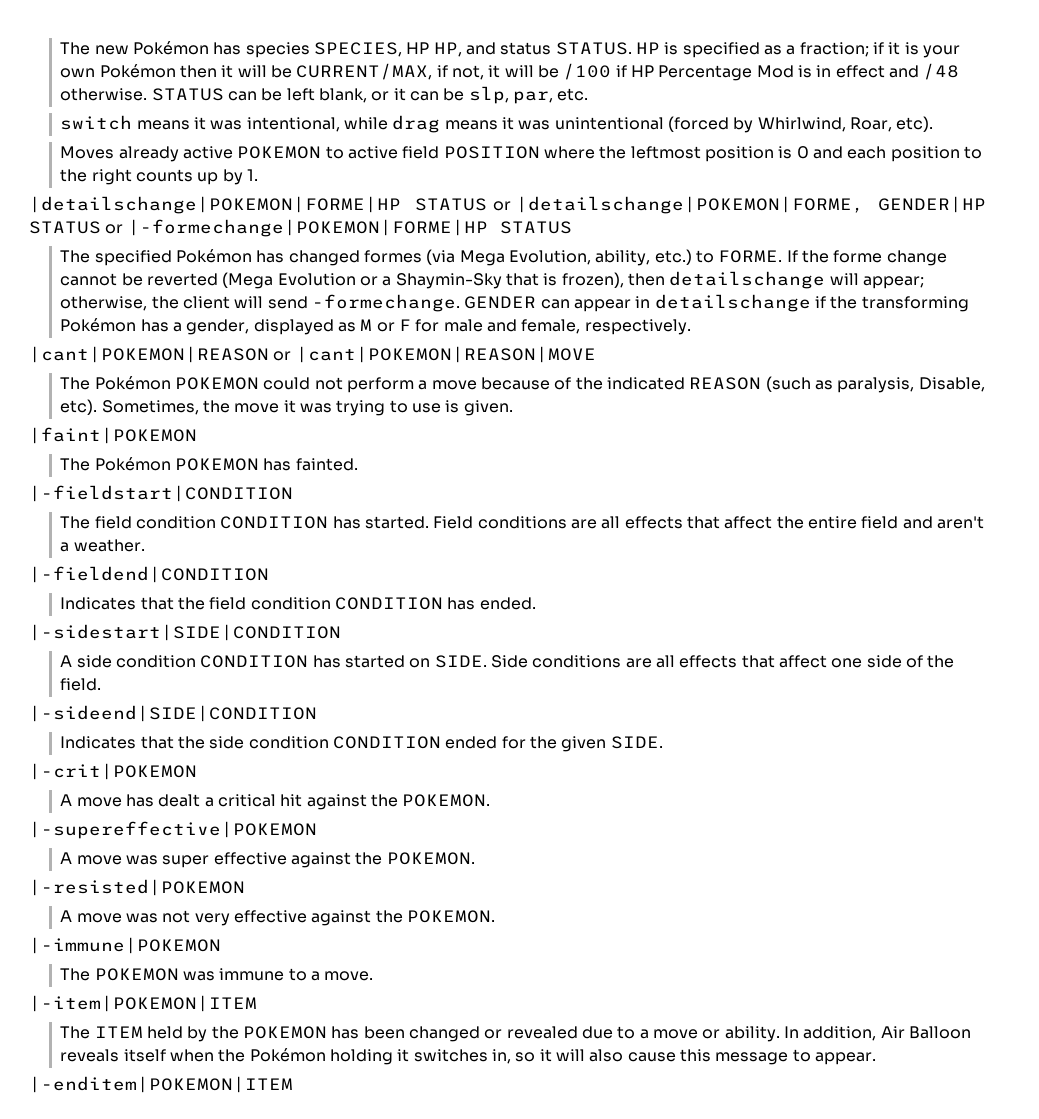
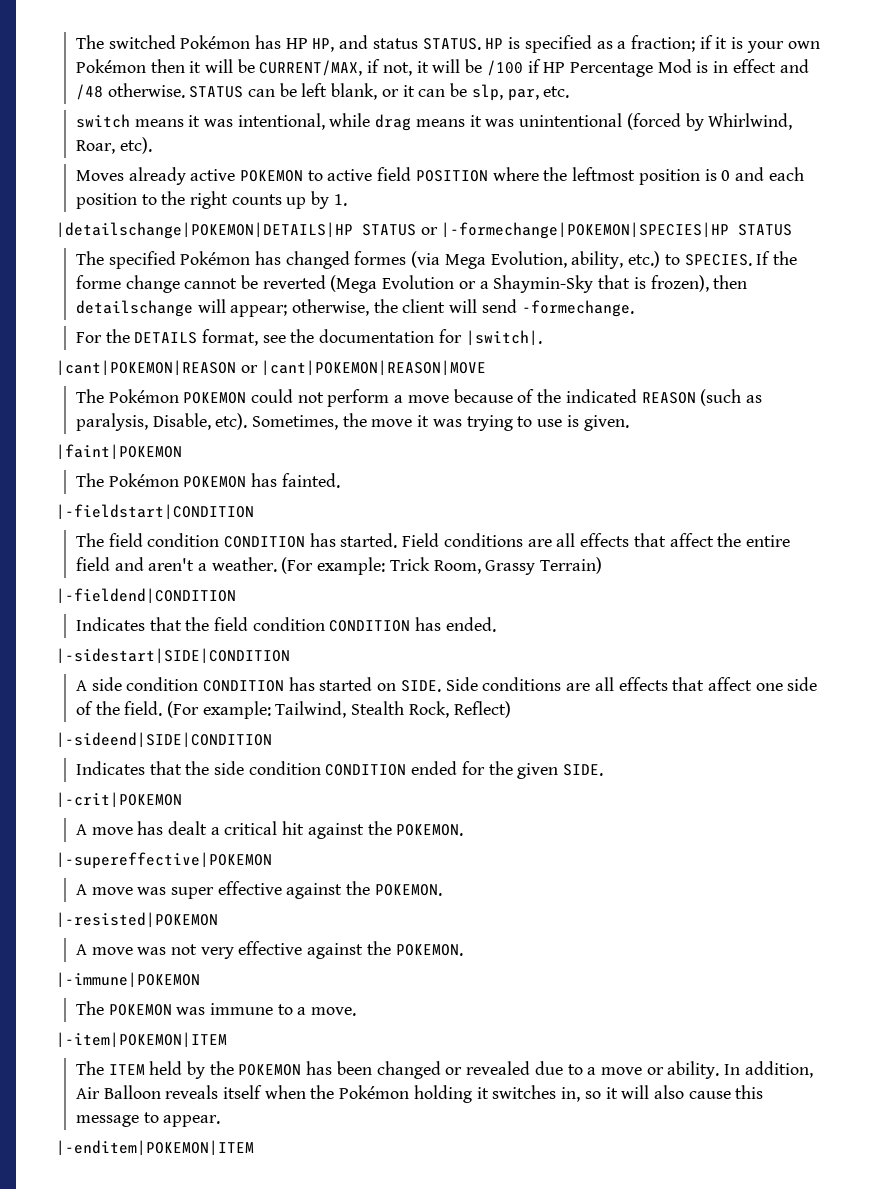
- The new Pokémon has species SPECIES, HP HP, and status STATUS.
+ The switched Pokémon has HP HP, and status STATUS.
- |detailschange|POKEMON|FORME|HP STATUS or |detailschange|POKEMON|FORME, GENDER|HP STATUS or |-formechange|POKEMON|FORME|HP STATUS
+ |detailschange|POKEMON|DETAILS|HP STATUS or |-formechange|POKEMON|SPECIES|HP STATUS
- The specified Pokémon has changed formes (via Mega Evolution, ability, etc.) to FORME.
+ The specified Pokémon has changed formes (via Mega Evolution, ability, etc.) to SPECIES.
- If the forme change cannot be reverted (Mega Evolution or a Shaymin-Sky that is frozen), then detailschange will appear; otherwise, the client will send -formechange. GENDER can appear in detailschange if the transforming Pokémon has a gender, displayed as M or F for male and female, respectively.
+ If the forme change cannot be reverted (Mega Evolution or a Shaymin-Sky that is frozen), then detailschange will appear; otherwise, the client will send -formechange.
+ For the DETAILS format, see the documentation for |switch|.
+ (For example: Trick Room, Grassy Terrain)
+ (For example: Tailwind, Stealth Rock, Reflect)

